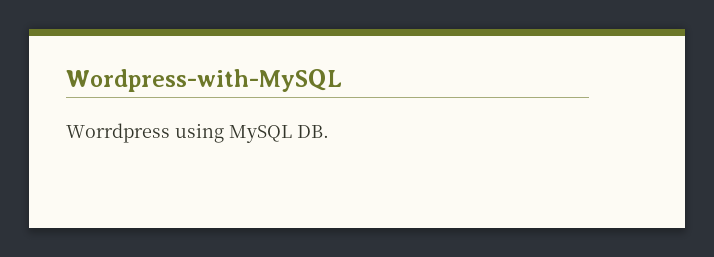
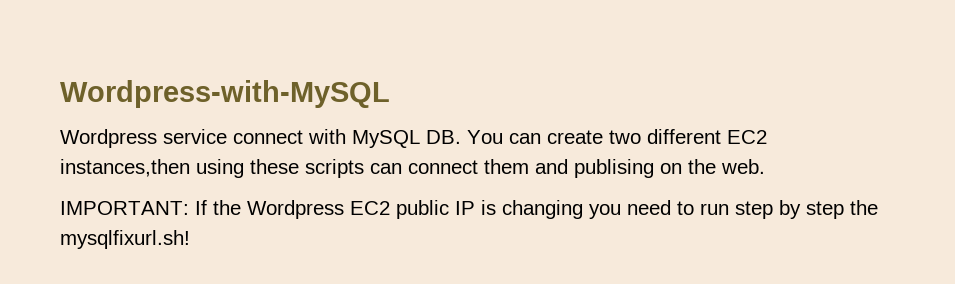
- Worrdpress using MySQL DB.
+ Wordpress service connect with MySQL DB. You can create two different EC2 instances,then using these scripts can connect them and publising on the web.
+ IMPORTANT: If the Wordpress EC2 public IP is changing you need to run step by step the mysqlfixurl.sh!

